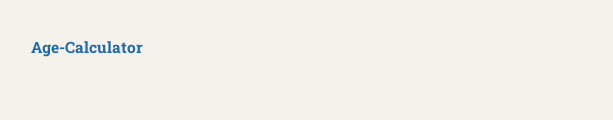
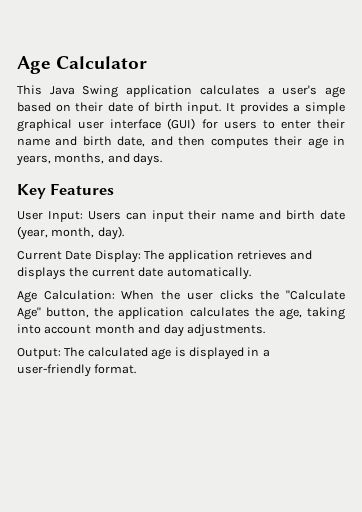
- Age-Calculator
+ Age Calculator
+ This Java Swing application calculates a user's age based on their date of birth input. It provides a simple graphical user interface (GUI) for users to enter their name and birth date, and then computes their age in years, months, and days.
+ Key Features
+ User Input: Users can input their name and birth date (year, month, day).
+ Current Date Display: The application retrieves and displays the current date automatically.
+ Age Calculation: When the user clicks the "Calculate Age" button, the application calculates the age, taking into account month and day adjustments.
+ Output: The calculated age is displayed in a user-friendly format.

